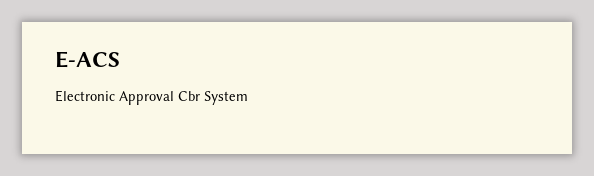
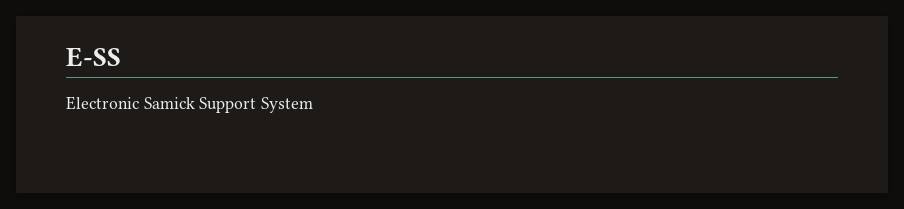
- E-ACS
+ E-SS
- Electronic Approval Cbr System
+ Electronic Samick Support System

